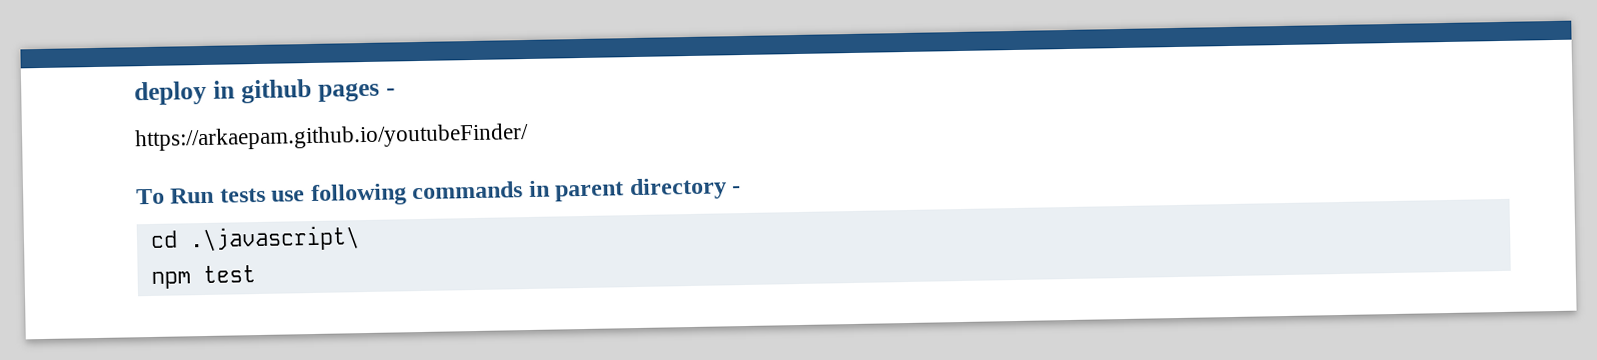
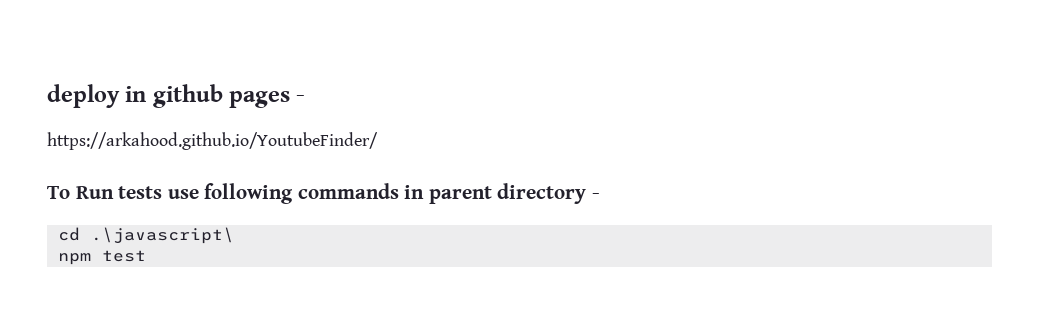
- https://arkaepam.github.io/youtubeFinder/
+ https://arkahood.github.io/YoutubeFinder/

